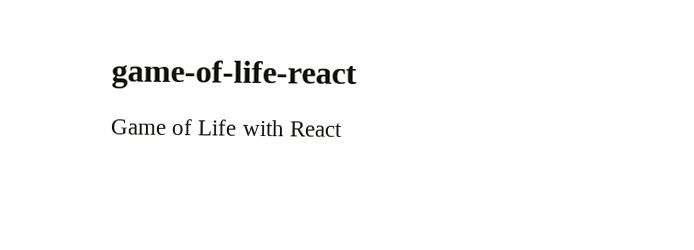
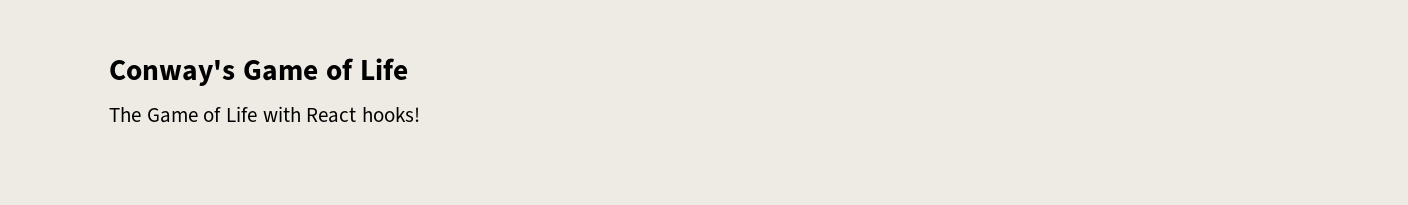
- game-of-life-react
- Game of Life with React
+ Conway's Game of Life
+ The Game of Life with React hooks!

